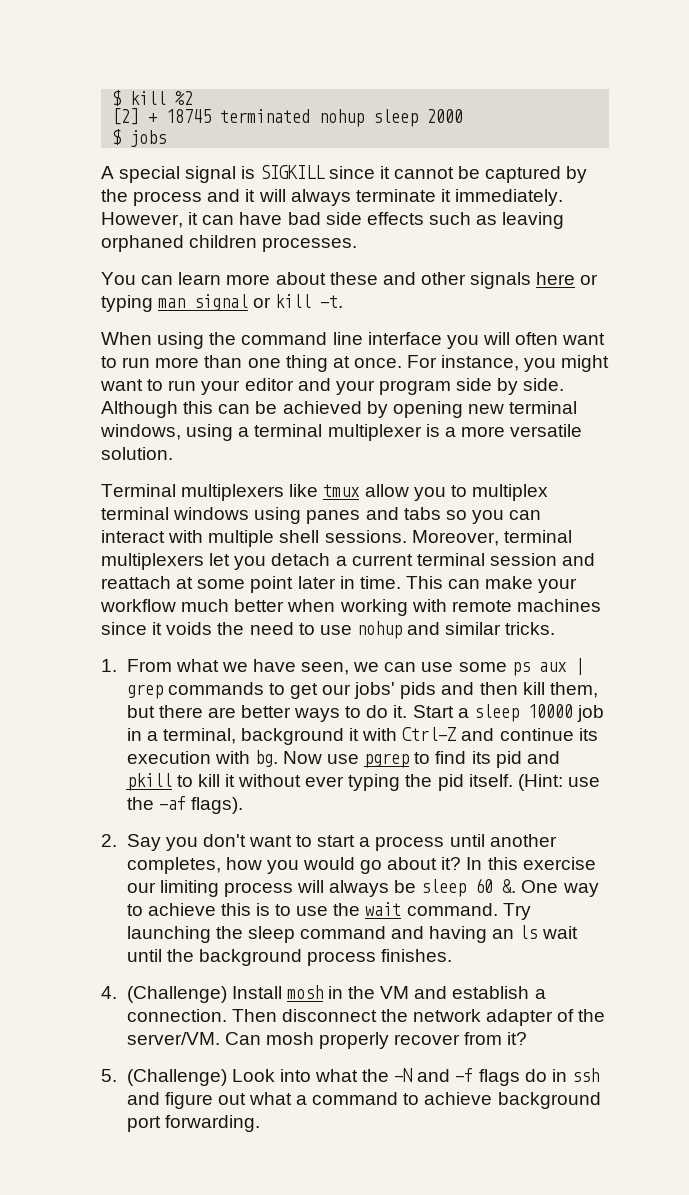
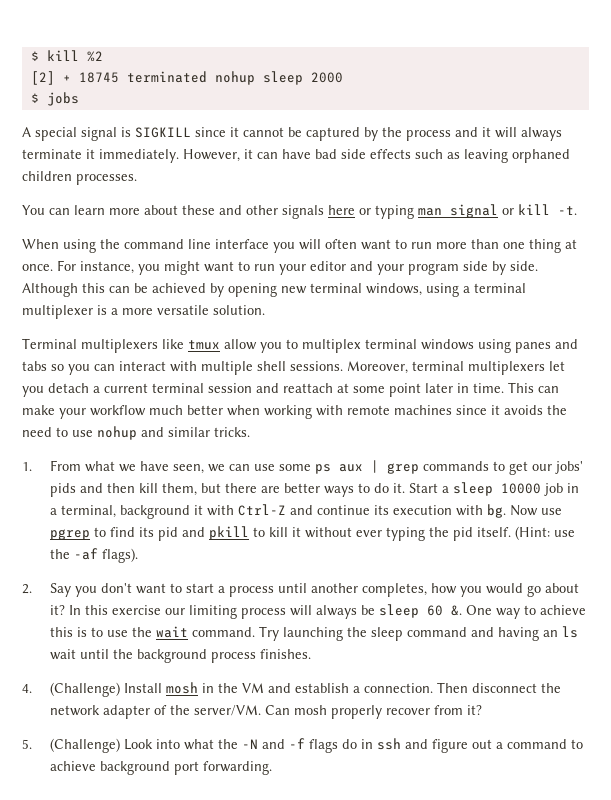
- This can make your workflow much better when working with remote machines since it voids the need to use nohup and similar tricks.
+ This can make your workflow much better when working with remote machines since it avoids the need to use nohup and similar tricks.
- 5. (Challenge) Look into what the -N and -f flags do in ssh and figure out what a command to achieve background port forwarding.
+ 5. (Challenge) Look into what the -N and -f flags do in ssh and figure out a command to achieve background port forwarding.

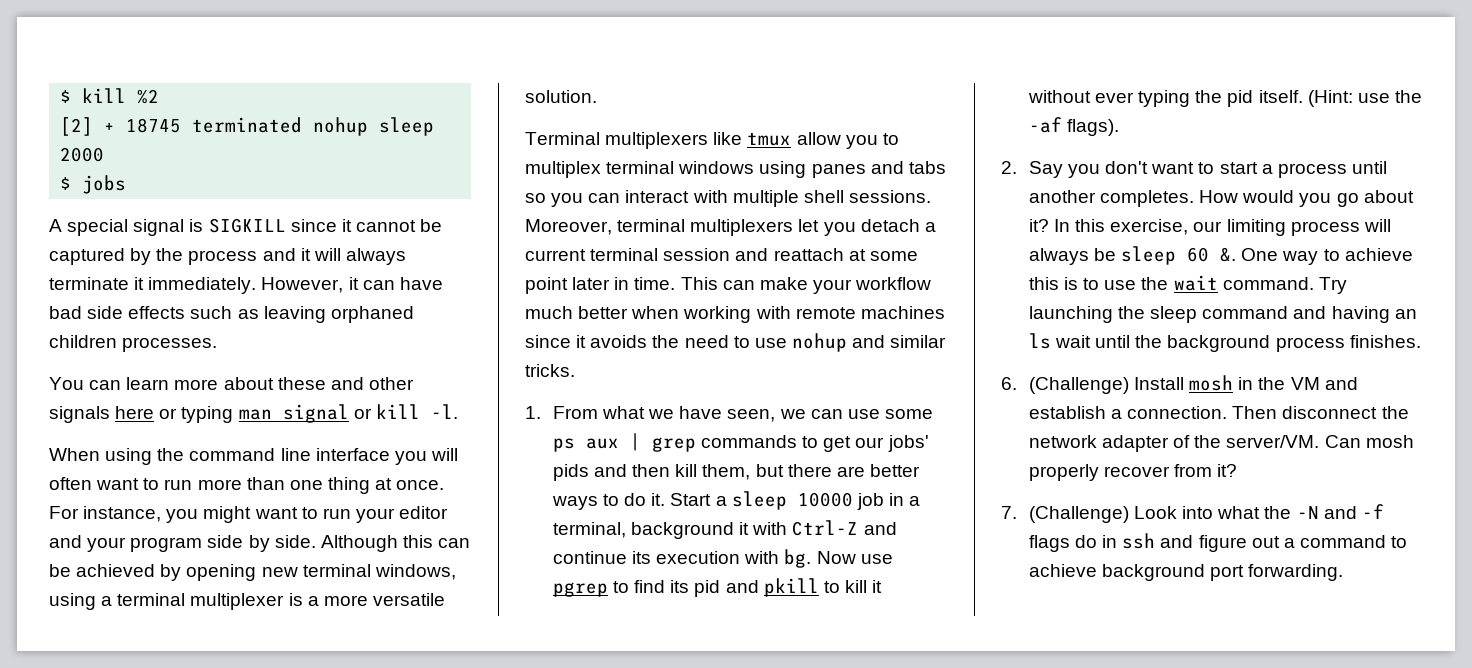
- You can learn more about these and other signals here or typing man signal or kill -t.
+ You can learn more about these and other signals here or typing man signal or kill -l.
- 2. Say you don't want to start a process until another completes, how you would go about it?
+ 2. Say you don't want to start a process until another completes. How would you go about it?
- In this exercise our limiting process will always be sleep 60 &.
+ In this exercise, our limiting process will always be sleep 60 &.
- 4. (Challenge) Install mosh in the VM and establish a connection.
+ 6. (Challenge) Install mosh in the VM and establish a connection.
- 5. (Challenge) Look into what the -N and -f flags do in ssh and figure out a command to achieve background port forwarding.
+ 7. (Challenge) Look into what the -N and -f flags do in ssh and figure out a command to achieve background port forwarding.

